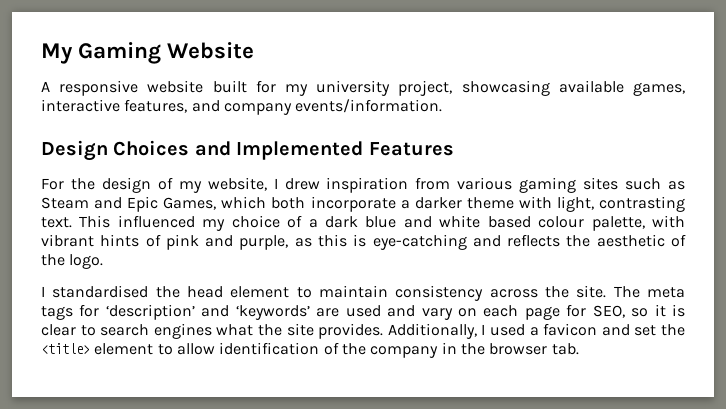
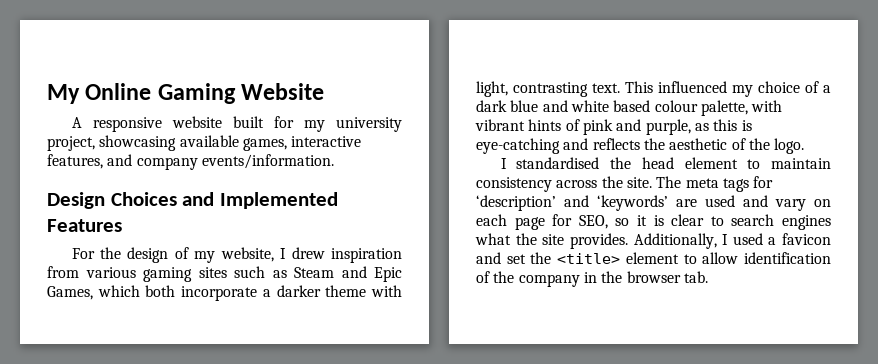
- My Gaming Website
+ My Online Gaming Website

